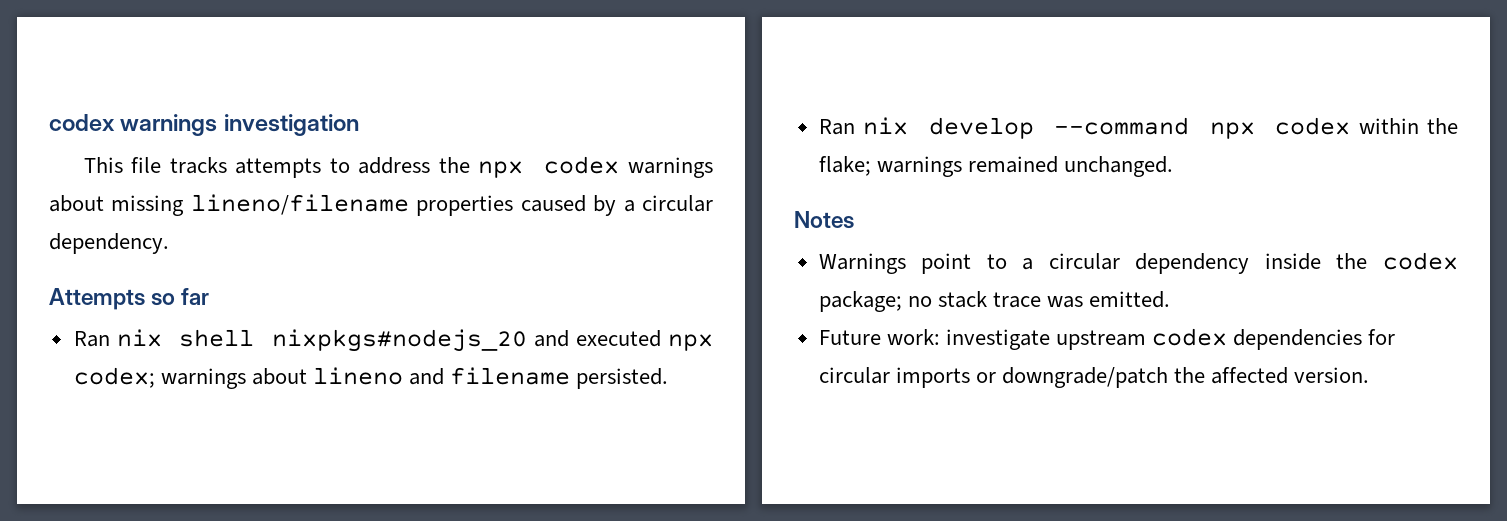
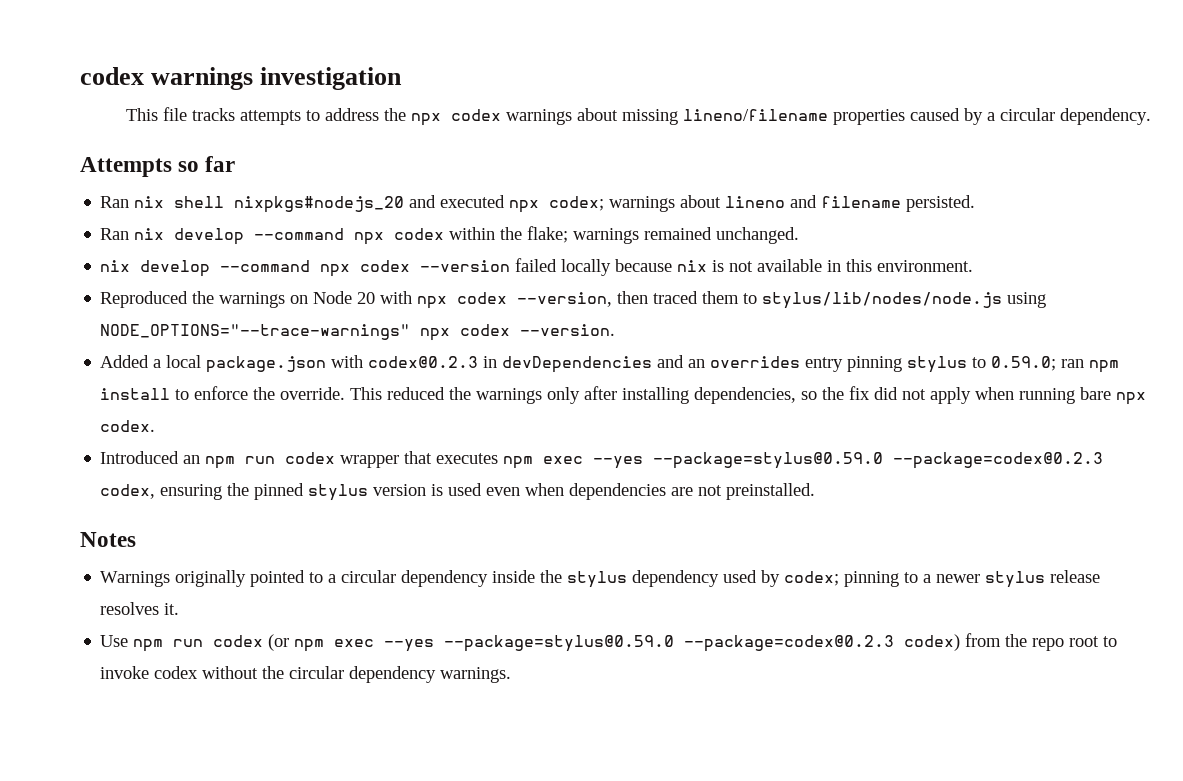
+ nix develop --command npx codex --version failed locally because nix is not available in this environment.
+ Reproduced the warnings on Node 20 with npx codex --version, then traced them to stylus/lib/nodes/node.js using NODE_OPTIONS="--trace-warnings" npx codex --version.
+ Added a local package.json with codex@0.2.3 in devDependencies and an overrides entry pinning stylus to 0.59.0; ran npm install to enforce the override. This reduced the warnings only after installing dependencies, so the fix did not apply when running bare npx codex.
+ Introduced an npm run codex wrapper that executes npm exec --yes --package=stylus@0.59.0 --package=codex@0.2.3 codex, ensuring the pinned stylus version is used even when dependencies are not preinstalled.
- Warnings point to a circular dependency inside the codex package; no stack trace was emitted.
- Future work: investigate upstream codex dependencies for circular imports or downgrade/patch the affected version.
+ Warnings originally pointed to a circular dependency inside the stylus dependency used by codex; pinning to a newer stylus release resolves it.
+ Use npm run codex (or npm exec --yes --package=stylus@0.59.0 --package=codex@0.2.3 codex) from the repo root to invoke codex without the circular dependency warnings.

